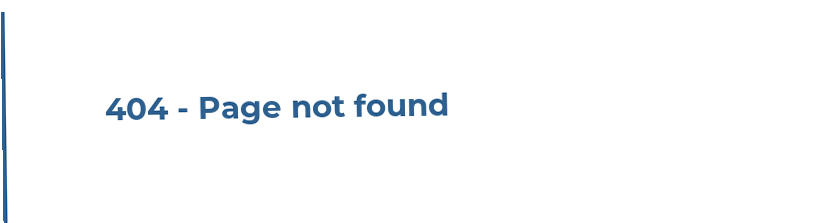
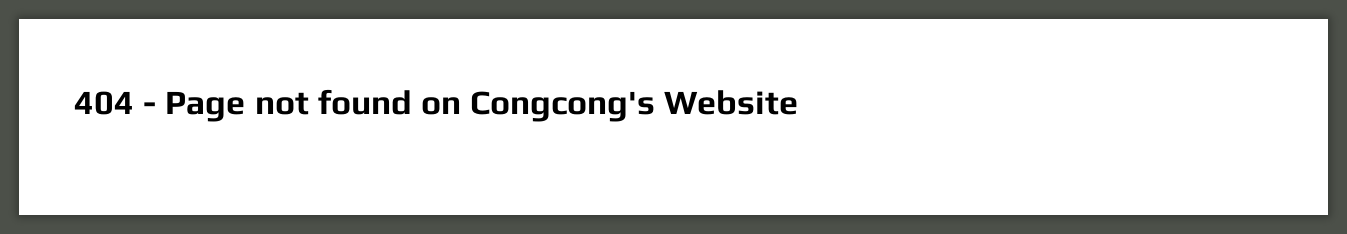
- 404 - Page not found
+ 404 - Page not found on Congcong's Website

